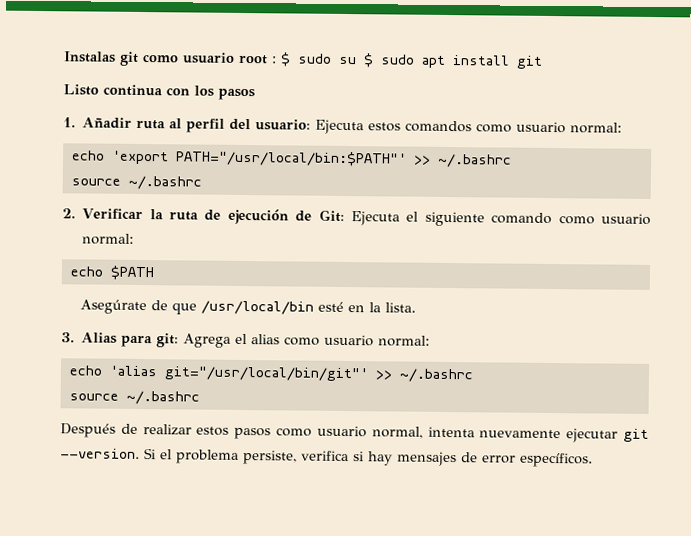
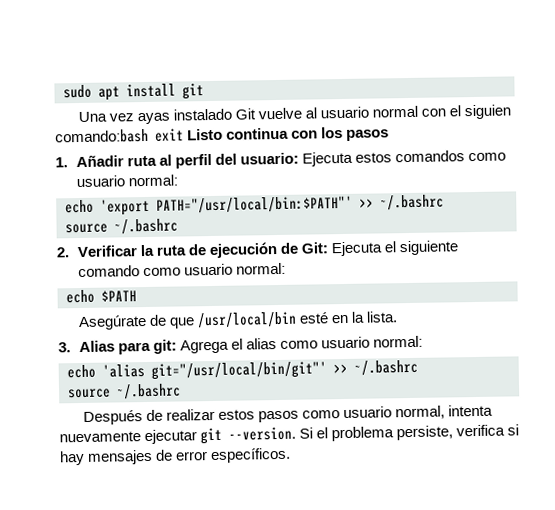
- Instalas git como usuario root : $ sudo su $ sudo apt install git
- Listo continua con los pasos
+ sudo apt install git
+ Una vez ayas instalado Git vuelve al usuario normal con el siguien comando:bash exit Listo continua con los pasos

